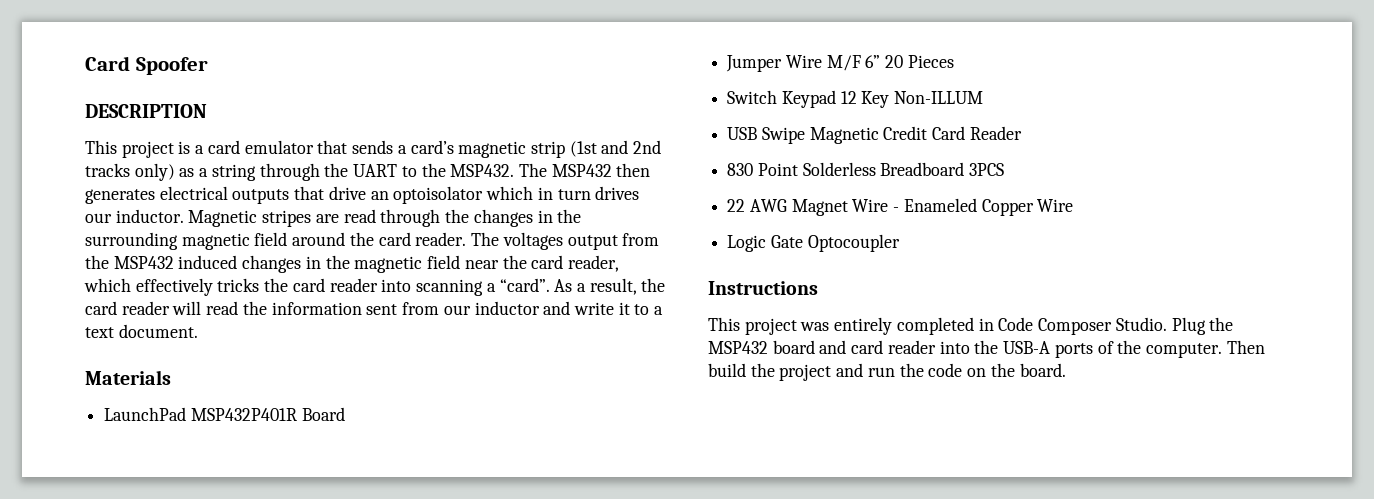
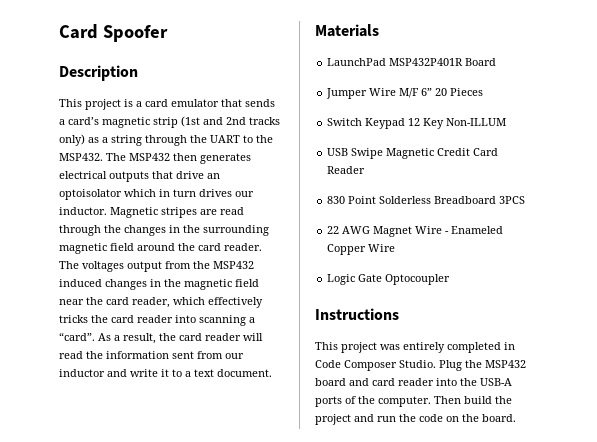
- DESCRIPTION
+ Description

